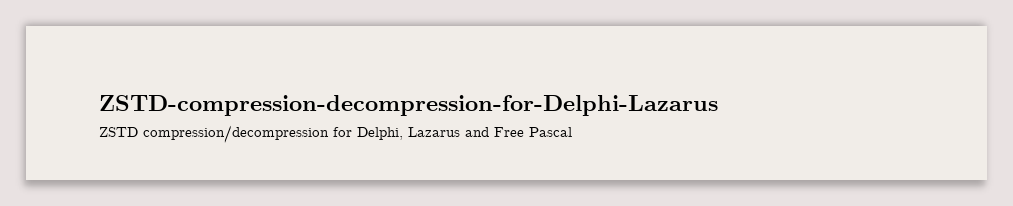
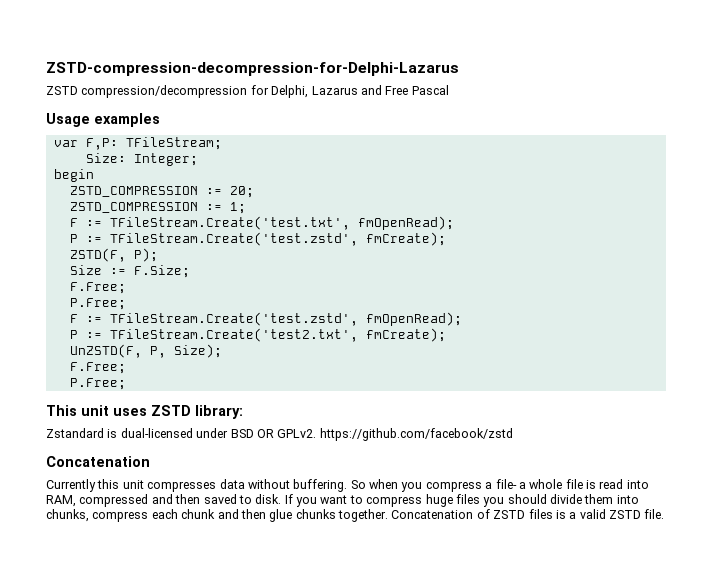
+ Usage examples
+ var F,P: TFileStream;
+ Size: Integer;
+ begin
+ ZSTD_COMPRESSION := 20;
+ ZSTD_COMPRESSION := 1;
+ F := TFileStream.Create('test.txt', fmOpenRead);
+ P := TFileStream.Create('test.zstd', fmCreate);
+ ZSTD(F, P);
+ Size := F.Size;
+ F.Free;
+ P.Free;
+ F := TFileStream.Create('test.zstd', fmOpenRead);
+ P := TFileStream.Create('test2.txt', fmCreate);
+ UnZSTD(F, P, Size);
+ F.Free;
+ P.Free;
+ This unit uses ZSTD library:
+ Zstandard is dual-licensed under BSD OR GPLv2. https://github.com/facebook/zstd
+ Concatenation
+ Currently this unit compresses data without buffering. So when you compress a file- a whole file is read into RAM, compressed and then saved to disk. If you want to compress huge files you should divide them into chunks, compress each chunk and then glue chunks together. Concatenation of ZSTD files is a valid ZSTD file.

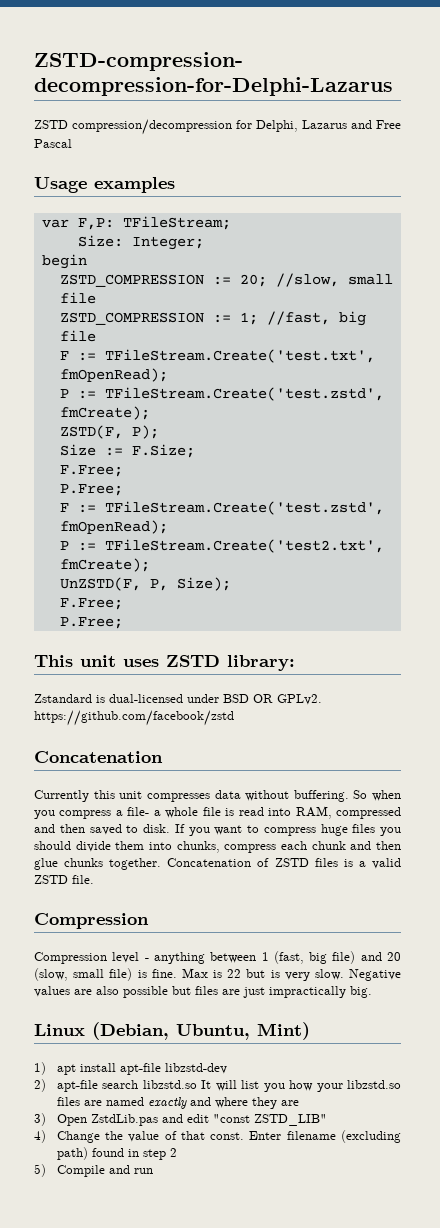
- ZSTD_COMPRESSION := 20;
+ ZSTD_COMPRESSION := 20; //slow, small file
- ZSTD_COMPRESSION := 1;
+ ZSTD_COMPRESSION := 1; //fast, big file
  Concatenation of ZSTD files is a valid ZSTD file.
+ Compression
+ Compression level - anything between 1 (fast, big file) and 20 (slow, small file) is fine. Max is 22 but is very slow. Negative values are also possible but files are just impractically big.
+ Linux (Debian, Ubuntu, Mint)
+ 1) apt install apt-file libzstd-dev
+ 2) apt-file search libzstd.so It will list you how your libzstd.so files are named exactly and where they are
+ 3) Open ZstdLib.pas and edit "const ZSTD_LIB"
+ 4) Change the value of that const. Enter filename (excluding path) found in step 2
+ 5) Compile and run

